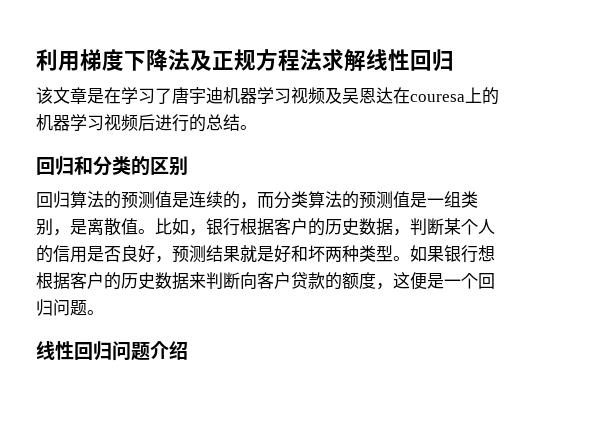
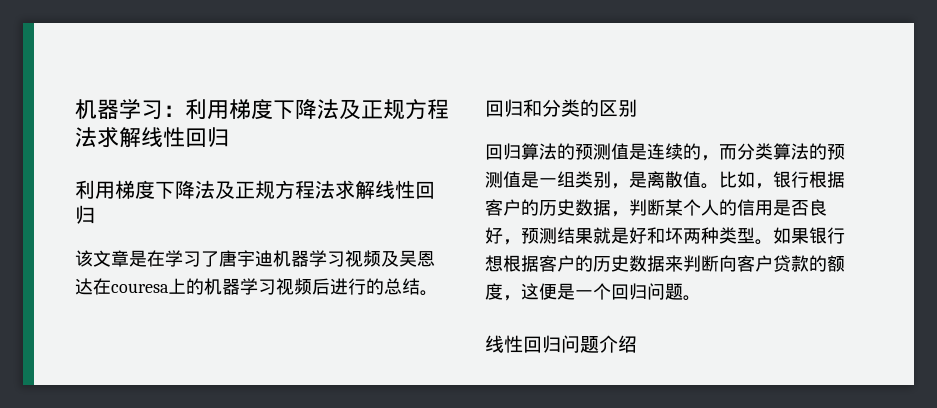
+ 机器学习：利用梯度下降法及正规方程法求解线性回归

